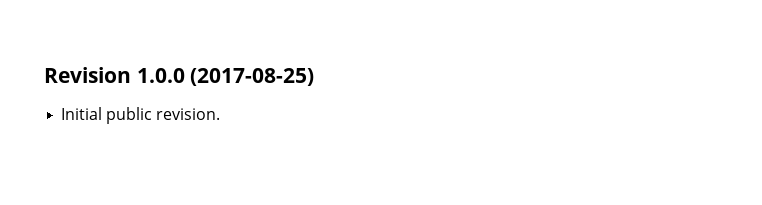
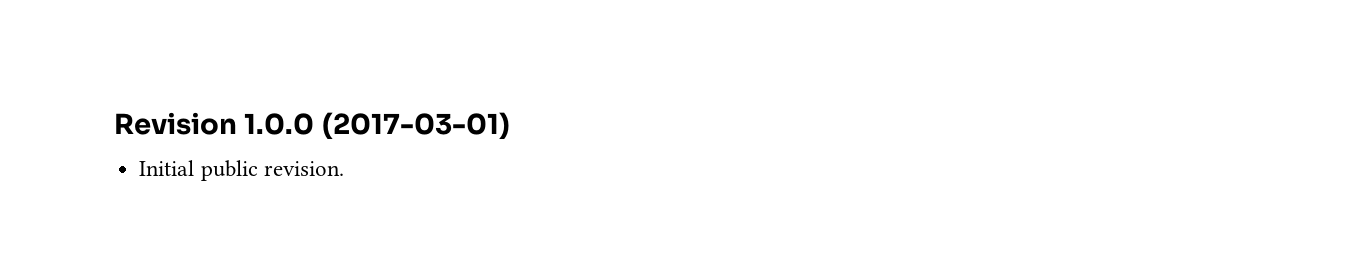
- Revision 1.0.0 (2017-08-25)
+ Revision 1.0.0 (2017-03-01)

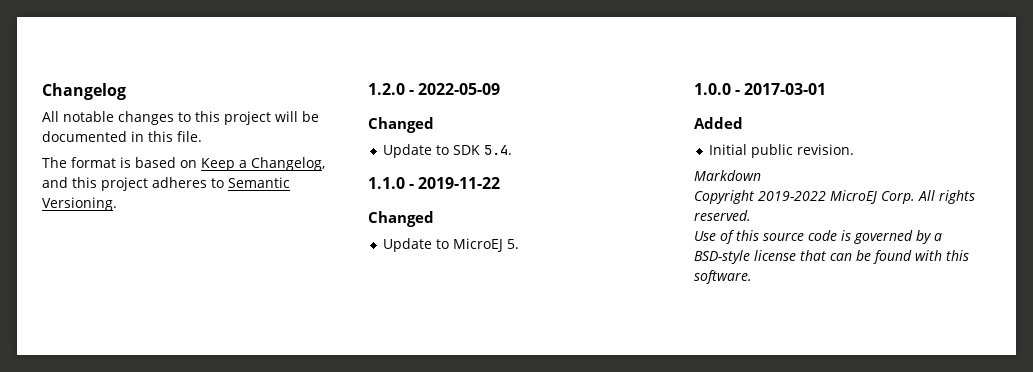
- Revision 1.0.0 (2017-03-01)
+ Changelog
+ All notable changes to this project will be documented in this file.
+ The format is based on Keep a Changelog, and this project adheres to Semantic Versioning.
+ 1.2.0 - 2022-05-09
+ Changed
+ Update to SDK 5.4.
+ 1.1.0 - 2019-11-22
+ Changed
+ Update to MicroEJ 5.
+ 1.0.0 - 2017-03-01
+ Added
  Initial public revision.
+ Markdown
+ Copyright 2019-2022 MicroEJ Corp. All rights reserved.
+ Use of this source code is governed by a BSD-style license that can be found with this software.

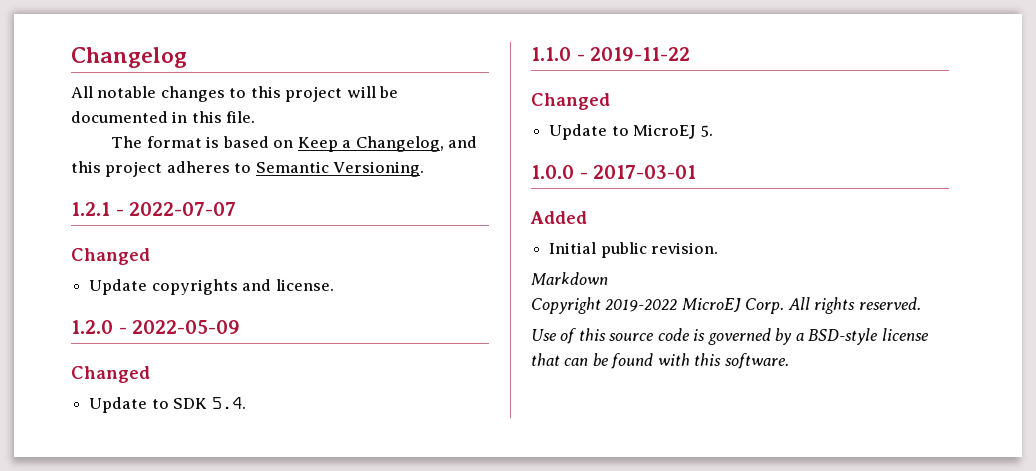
+ 1.2.1 - 2022-07-07
+ Changed
+ Update copyrights and license.

